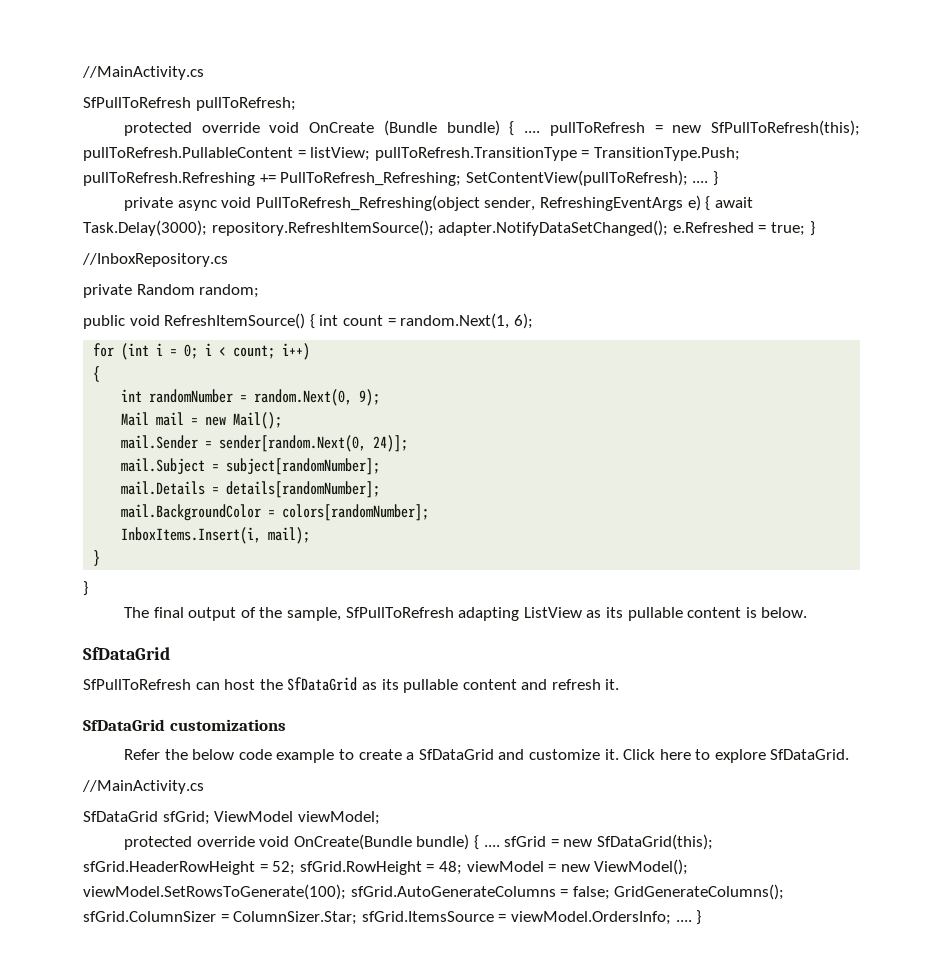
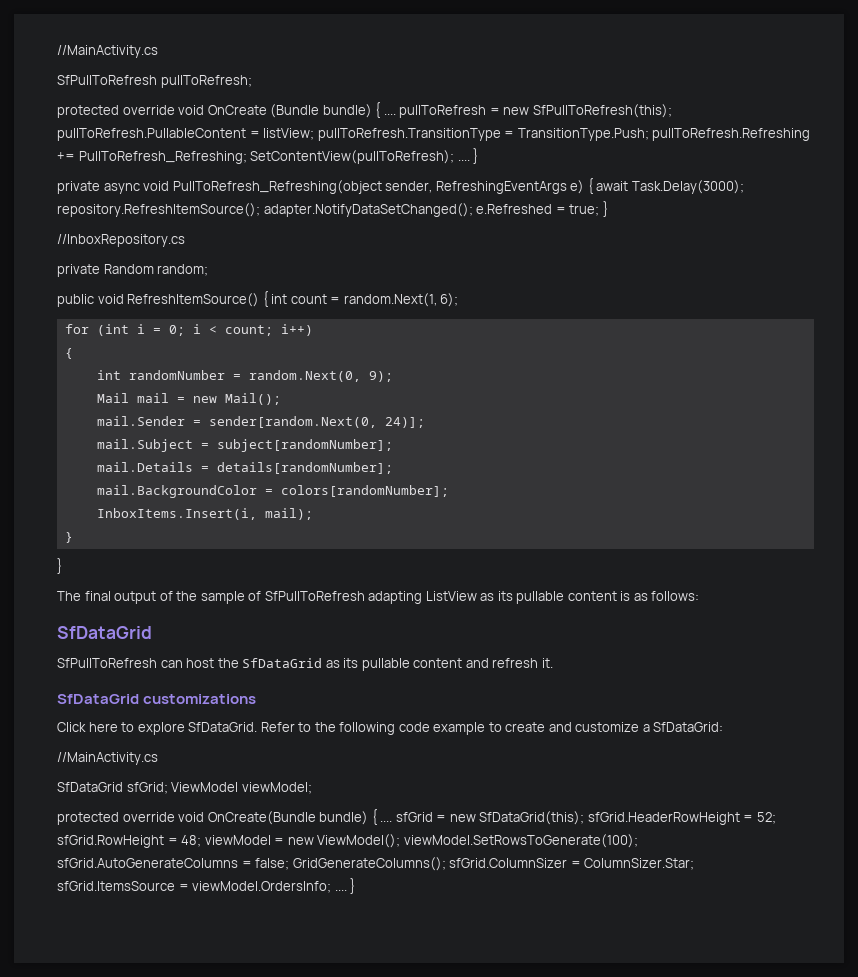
- The final output of the sample, SfPullToRefresh adapting ListView as its pullable content is below.
+ The final output of the sample of SfPullToRefresh adapting ListView as its pullable content is as follows:
- Refer the below code example to create a SfDataGrid and customize it.
+ Refer to the following code example to create and customize a SfDataGrid:

